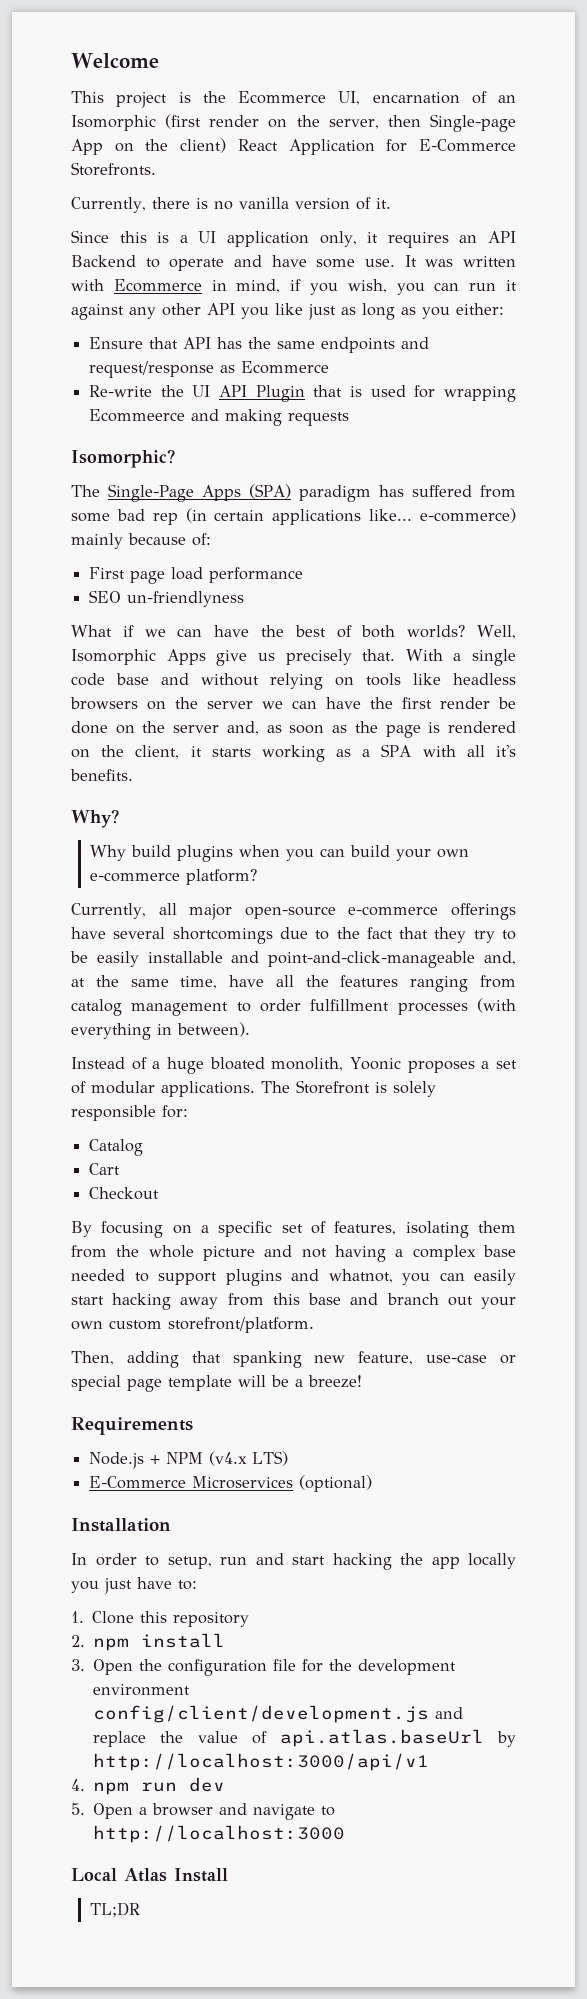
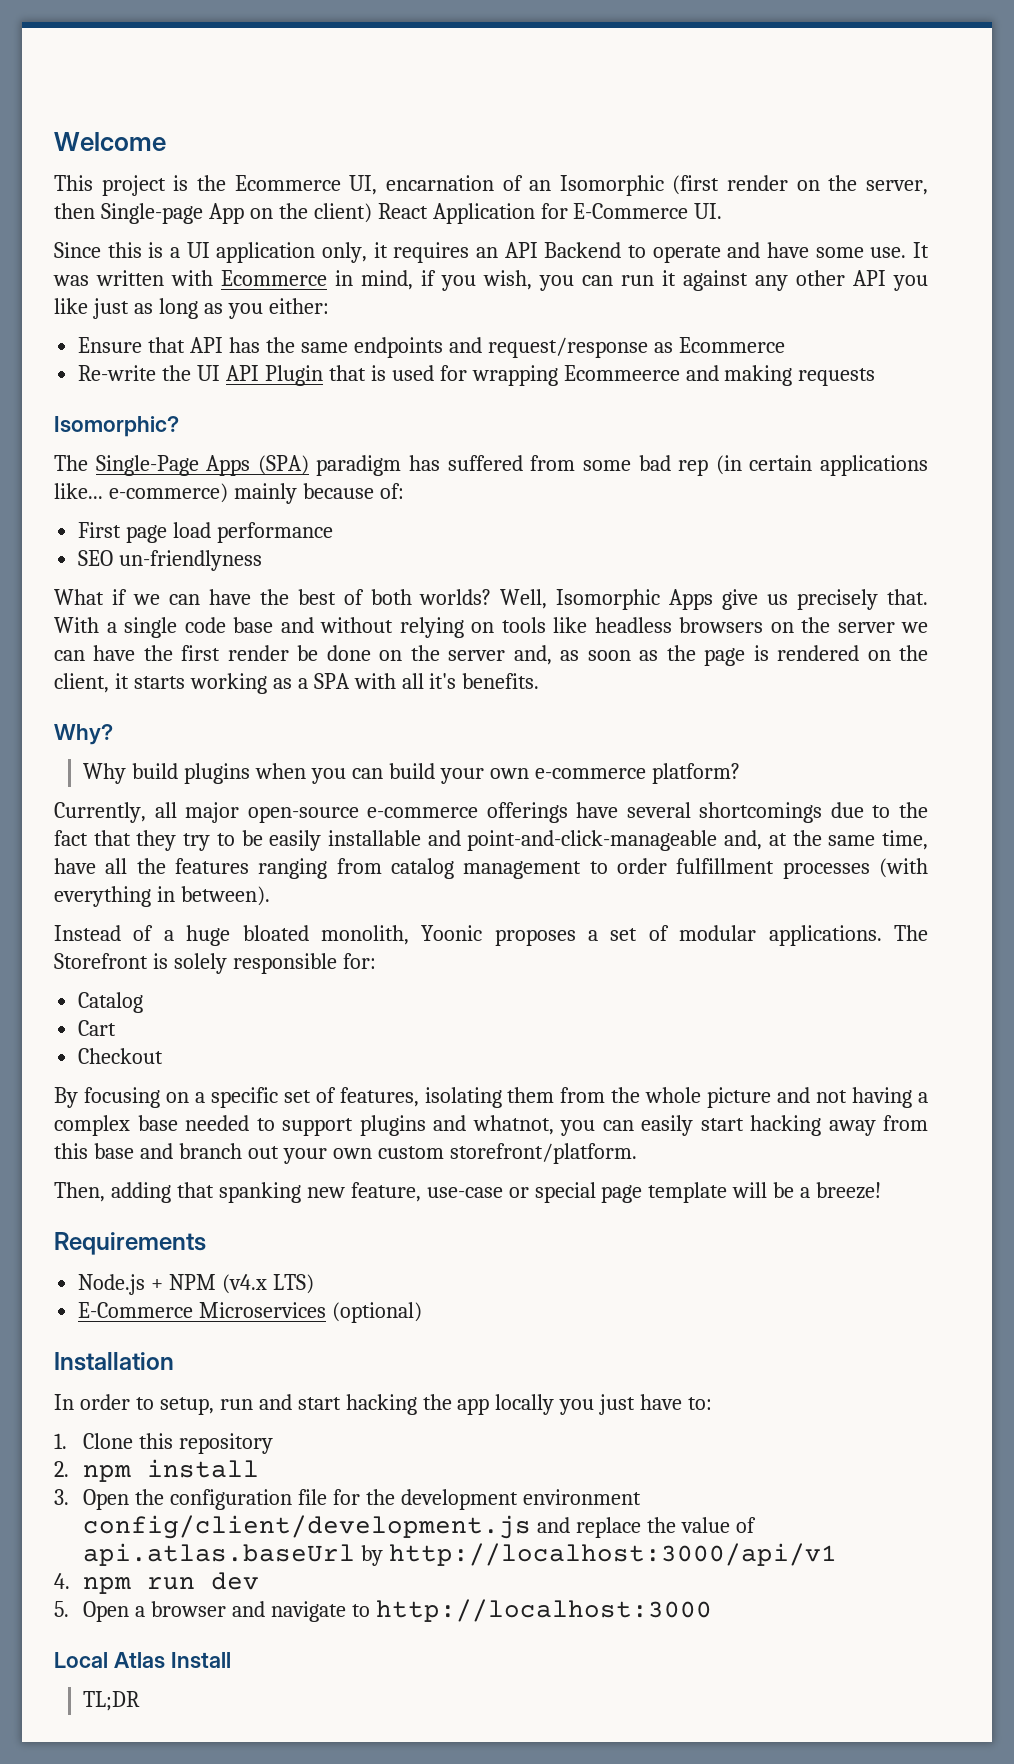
- This project is the Ecommerce UI, encarnation of an Isomorphic (first render on the server, then Single-page App on the client) React Application for E-Commerce Storefronts.
- Currently, there is no vanilla version of it.
+ This project is the Ecommerce UI, encarnation of an Isomorphic (first render on the server, then Single-page App on the client) React Application for E-Commerce UI.

